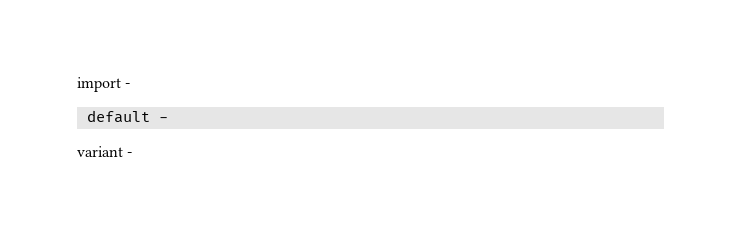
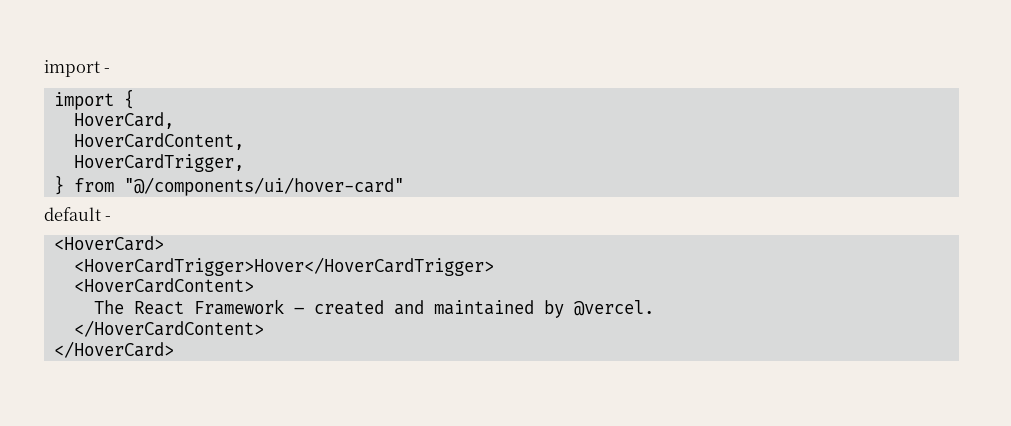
+ import {
+ HoverCard,
+ HoverCardContent,
+ HoverCardTrigger,
+ } from "@/components/ui/hover-card"
  default -
- variant -
+ <HoverCard>
+ <HoverCardTrigger>Hover</HoverCardTrigger>
+ <HoverCardContent>
+ The React Framework – created and maintained by @vercel.
+ </HoverCardContent>
+ </HoverCard>

